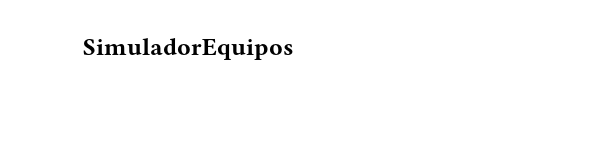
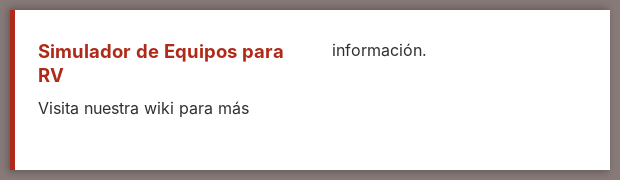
- SimuladorEquipos
+ Simulador de Equipos para RV
+ Visita nuestra wiki para más información.

